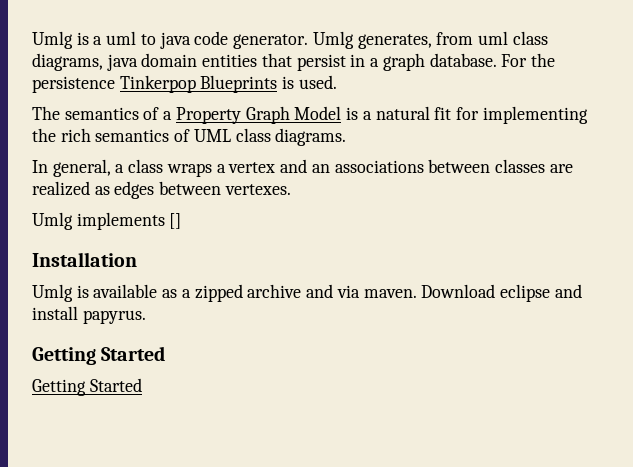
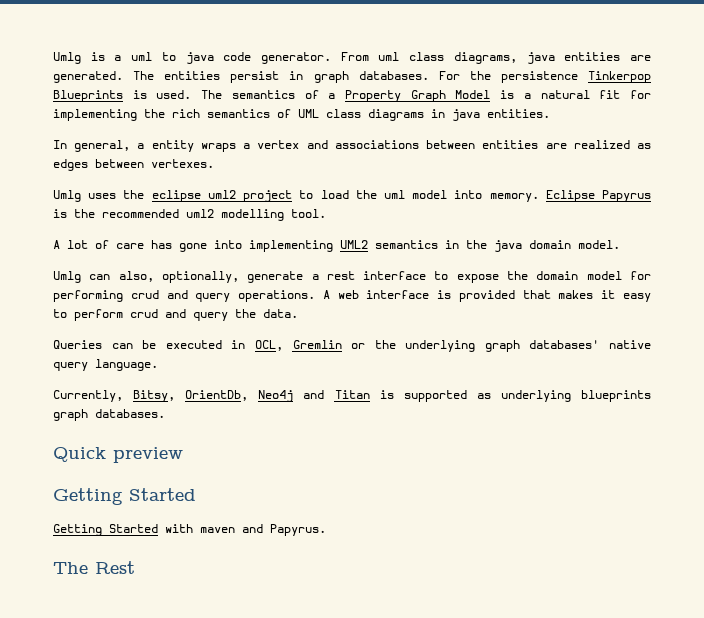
- Umlg generates, from uml class diagrams, java domain entities that persist in a graph database.
+ From uml class diagrams, java entities are generated. The entities persist in graph databases.
- For the persistence Tinkerpop Blueprints is used.
- The semantics of a Property Graph Model is a natural fit for implementing the rich semantics of UML class diagrams.
+ For the persistence Tinkerpop Blueprints is used. The semantics of a Property Graph Model is a natural fit for implementing the rich semantics of UML class diagrams in java entities.
- In general, a class wraps a vertex and an associations between classes are realized as edges between vertexes.
+ In general, a entity wraps a vertex and associations between entities are realized as edges between vertexes.
- Umlg implements []
- Installation
- Umlg is available as a zipped archive and via maven. Download eclipse and install papyrus.
+ Umlg uses the eclipse uml2 project to load the uml model into memory. Eclipse Papyrus is the recommended uml2 modelling tool.
+ A lot of care has gone into implementing UML2 semantics in the java domain model.
+ Umlg can also, optionally, generate a rest interface to expose the domain model for performing crud and query operations. A web interface is provided that makes it easy to perform crud and query the data.
+ Queries can be executed in OCL, Gremlin or the underlying graph databases' native query language.
+ Currently, Bitsy, OrientDb, Neo4j and Titan is supported as underlying blueprints graph databases.
+ Quick preview
  Getting Started
- Getting Started
+ Getting Started with maven and Papyrus.
+ The Rest

